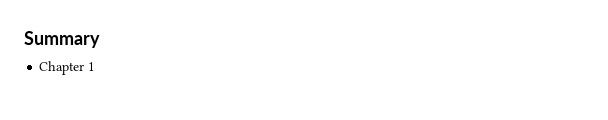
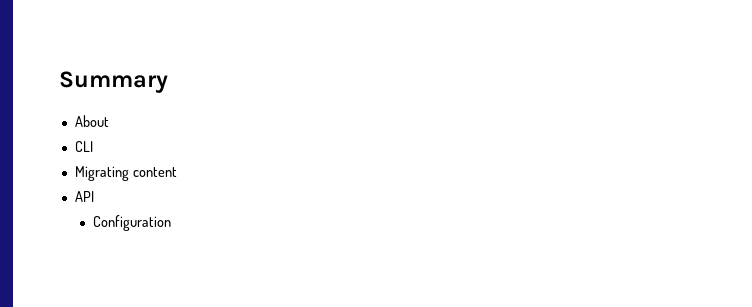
- Chapter 1
+ About
+ CLI
+ Migrating content
+ API
+ Configuration

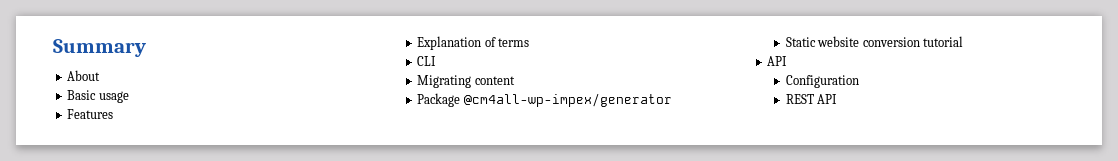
+ Basic usage
+ Features
+ Explanation of terms
  CLI
  Migrating content
+ Package @cm4all-wp-impex/generator
+ Static website conversion tutorial
+ REST API

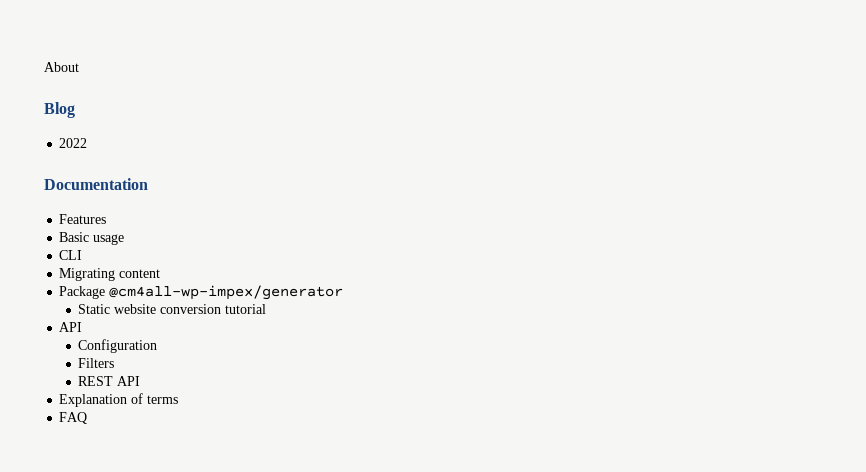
- Summary
  About
+ Blog
+ 2022
+ Documentation
+ Features
  Basic usage
- Features
- Explanation of terms
+ Filters
+ Explanation of terms
+ FAQ

